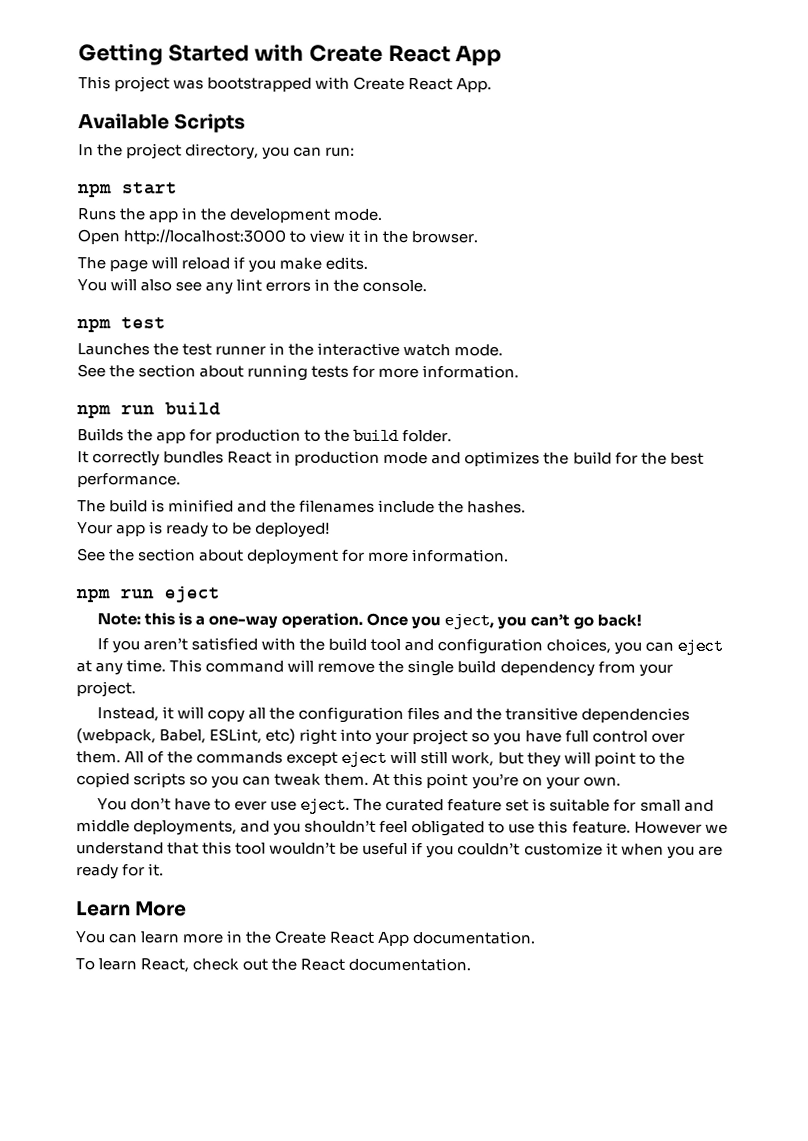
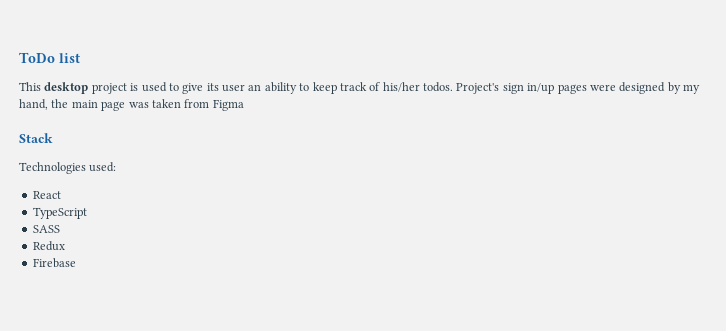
- Getting Started with Create React App
- This project was bootstrapped with Create React App.
- Available Scripts
- In the project directory, you can run:
- npm start
- Runs the app in the development mode.
- Open http://localhost:3000 to view it in the browser.
- The page will reload if you make edits.
- You will also see any lint errors in the console.
- npm test
- Launches the test runner in the interactive watch mode.
- See the section about running tests for more information.
- npm run build
- Builds the app for production to the build folder.
- It correctly bundles React in production mode and optimizes the build for the best performance.
- The build is minified and the filenames include the hashes.
- Your app is ready to be deployed!
- See the section about deployment for more information.
- npm run eject
- Note: this is a one-way operation. Once you eject, you can’t go back!
- If you aren’t satisfied with the build tool and configuration choices, you can eject at any time. This command will remove the single build dependency from your project.
- Instead, it will copy all the configuration files and the transitive dependencies (webpack, Babel, ESLint, etc) right into your project so you have full control over them. All of the commands except eject will still work, but they will point to the copied scripts so you can tweak them. At this point you’re on your own.
- You don’t have to ever use eject. The curated feature set is suitable for small and middle deployments, and you shouldn’t feel obligated to use this feature. However we understand that this tool wouldn’t be useful if you couldn’t customize it when you are ready for it.
- Learn More
- You can learn more in the Create React App documentation.
- To learn React, check out the React documentation.
+ ToDo list
+ This desktop project is used to give its user an ability to keep track of his/her todos. Project's sign in/up pages were designed by my hand, the main page was taken from Figma
+ Stack
+ Technologies used:
+ React
+ TypeScript
+ SASS
+ Redux
+ Firebase

